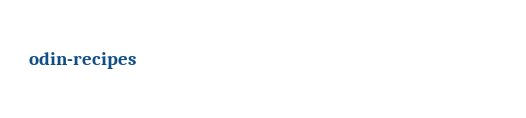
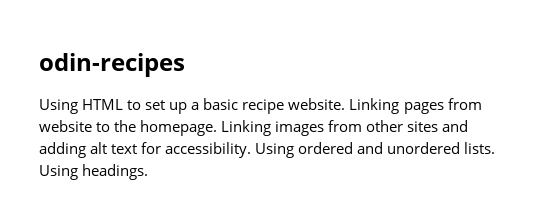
+ Using HTML to set up a basic recipe website. Linking pages from website to the homepage. Linking images from other sites and adding alt text for accessibility. Using ordered and unordered lists. Using headings.

